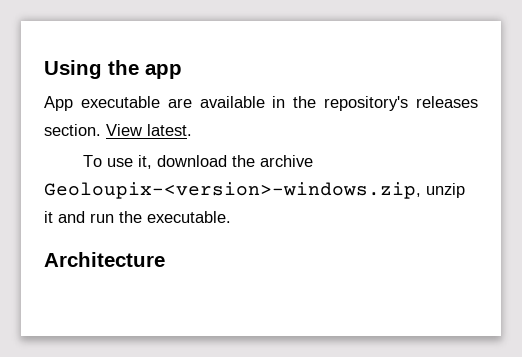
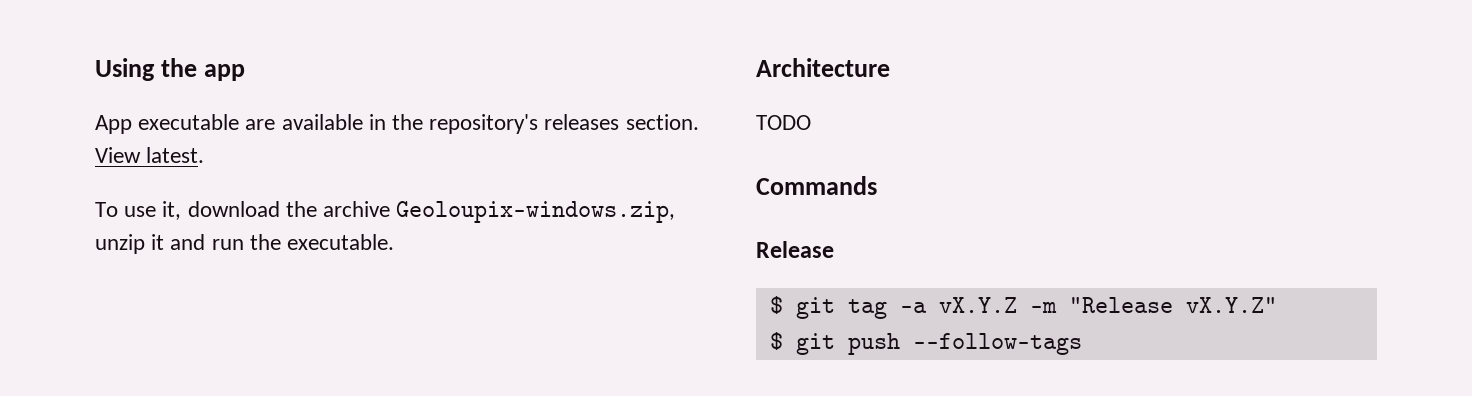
- To use it, download the archive Geoloupix-<version>-windows.zip, unzip it and run the executable.
+ To use it, download the archive Geoloupix-windows.zip, unzip it and run the executable.
+ TODO
+ Commands
+ Release
+ $ git tag -a vX.Y.Z -m "Release vX.Y.Z"
+ $ git push --follow-tags

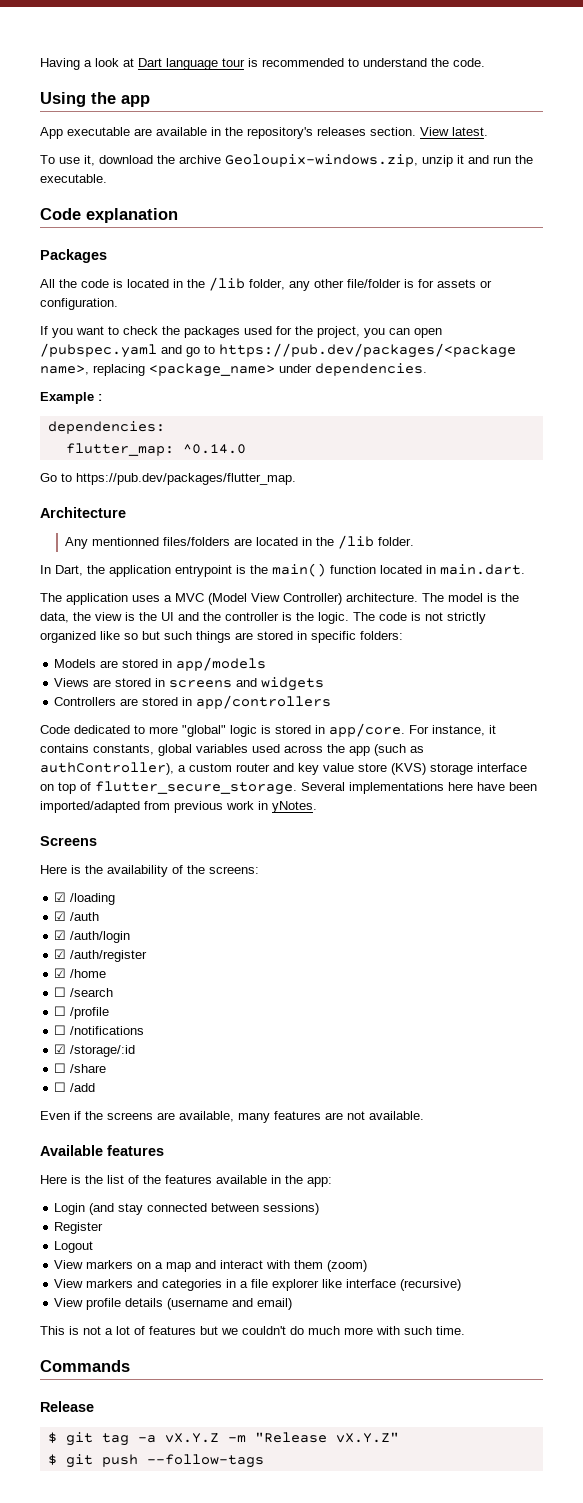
+ Having a look at Dart language tour is recommended to understand the code.
+ Code explanation
+ Packages
+ All the code is located in the /lib folder, any other file/folder is for assets or configuration.
+ If you want to check the packages used for the project, you can open /pubspec.yaml and go to https://pub.dev/packages/<package name>, replacing <package_name> under dependencies.
+ Example :
+ dependencies:
+ flutter_map: ^0.14.0
+ Go to https://pub.dev/packages/flutter_map.
  Architecture
- TODO
+ Any mentionned files/folders are located in the /lib folder.
+ In Dart, the application entrypoint is the main() function located in main.dart.
+ The application uses a MVC (Model View Controller) architecture. The model is the data, the view is the UI and the controller is the logic. The code is not strictly organized like so but such things are stored in specific folders:
+ Models are stored in app/models
+ Views are stored in screens and widgets
+ Controllers are stored in app/controllers
+ Code dedicated to more "global" logic is stored in app/core. For instance, it contains constants, global variables used across the app (such as authController), a custom router and key value store (KVS) storage interface on top of flutter_secure_storage. Several implementations here have been imported/adapted from previous work in yNotes.
+ Screens
+ Here is the availability of the screens:
+ ☑ /loading
+ ☑ /auth
+ ☑ /auth/login
+ ☑ /auth/register
+ ☑ /home
+ ☐ /search
+ ☐ /profile
+ ☐ /notifications
+ ☑ /storage/:id
+ ☐ /share
+ ☐ /add
+ Even if the screens are available, many features are not available.
+ Available features
+ Here is the list of the features available in the app:
+ Login (and stay connected between sessions)
+ Register
+ Logout
+ View markers on a map and interact with them (zoom)
+ View markers and categories in a file explorer like interface (recursive)
+ View profile details (username and email)
+ This is not a lot of features but we couldn't do much more with such time.

